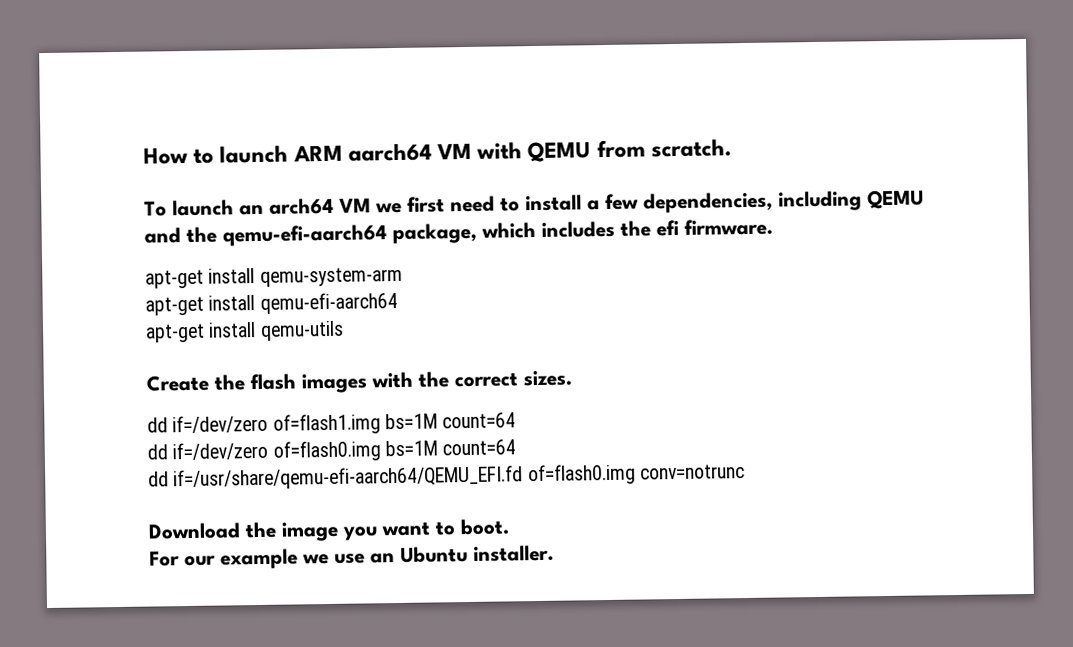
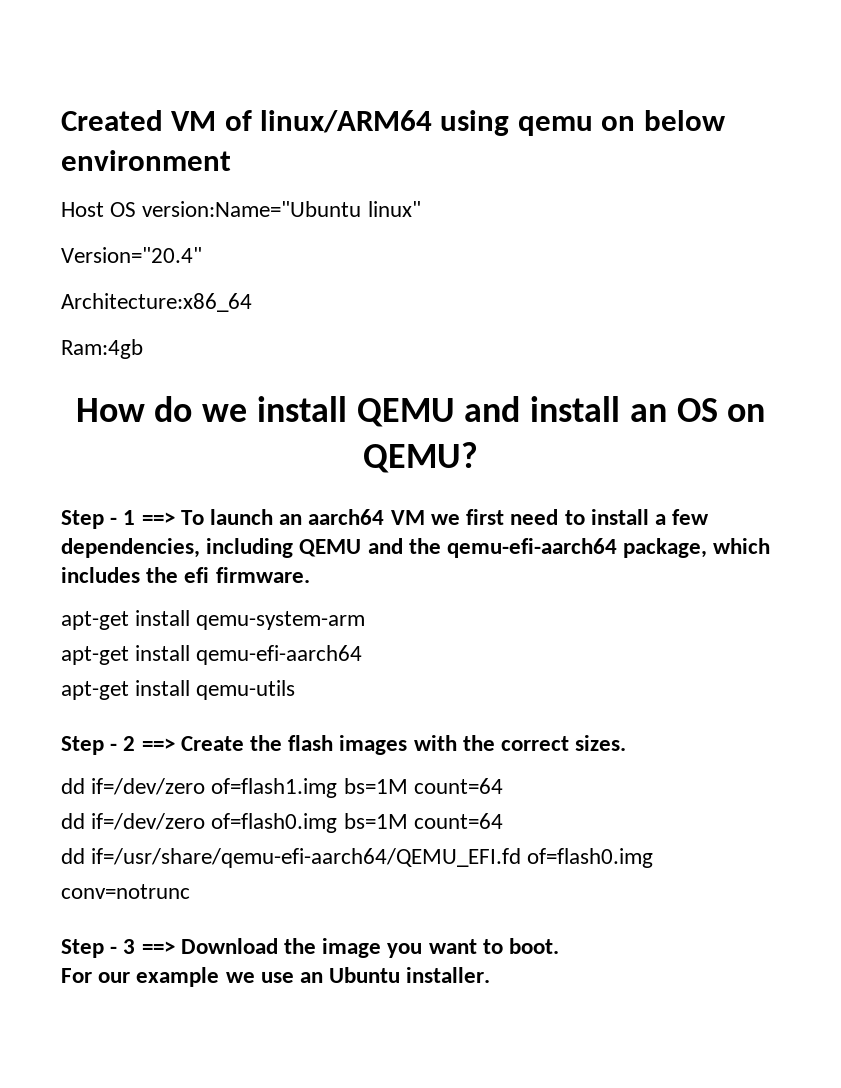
- How to launch ARM aarch64 VM with QEMU from scratch.
- To launch an arch64 VM we first need to install a few dependencies, including QEMU and the qemu-efi-aarch64 package, which includes the efi firmware.
+ Created VM of linux/ARM64 using qemu on below environment
+ Host OS version:Name="Ubuntu linux"
+ Version="20.4"
+ Architecture:x86_64
+ Ram:4gb
+ How do we install QEMU and install an OS on QEMU?
+ Step - 1 ==> To launch an aarch64 VM we first need to install a few dependencies, including QEMU and the qemu-efi-aarch64 package, which includes the efi firmware.
- Create the flash images with the correct sizes.
+ Step - 2 ==> Create the flash images with the correct sizes.
- Download the image you want to boot.
+ Step - 3 ==> Download the image you want to boot.

